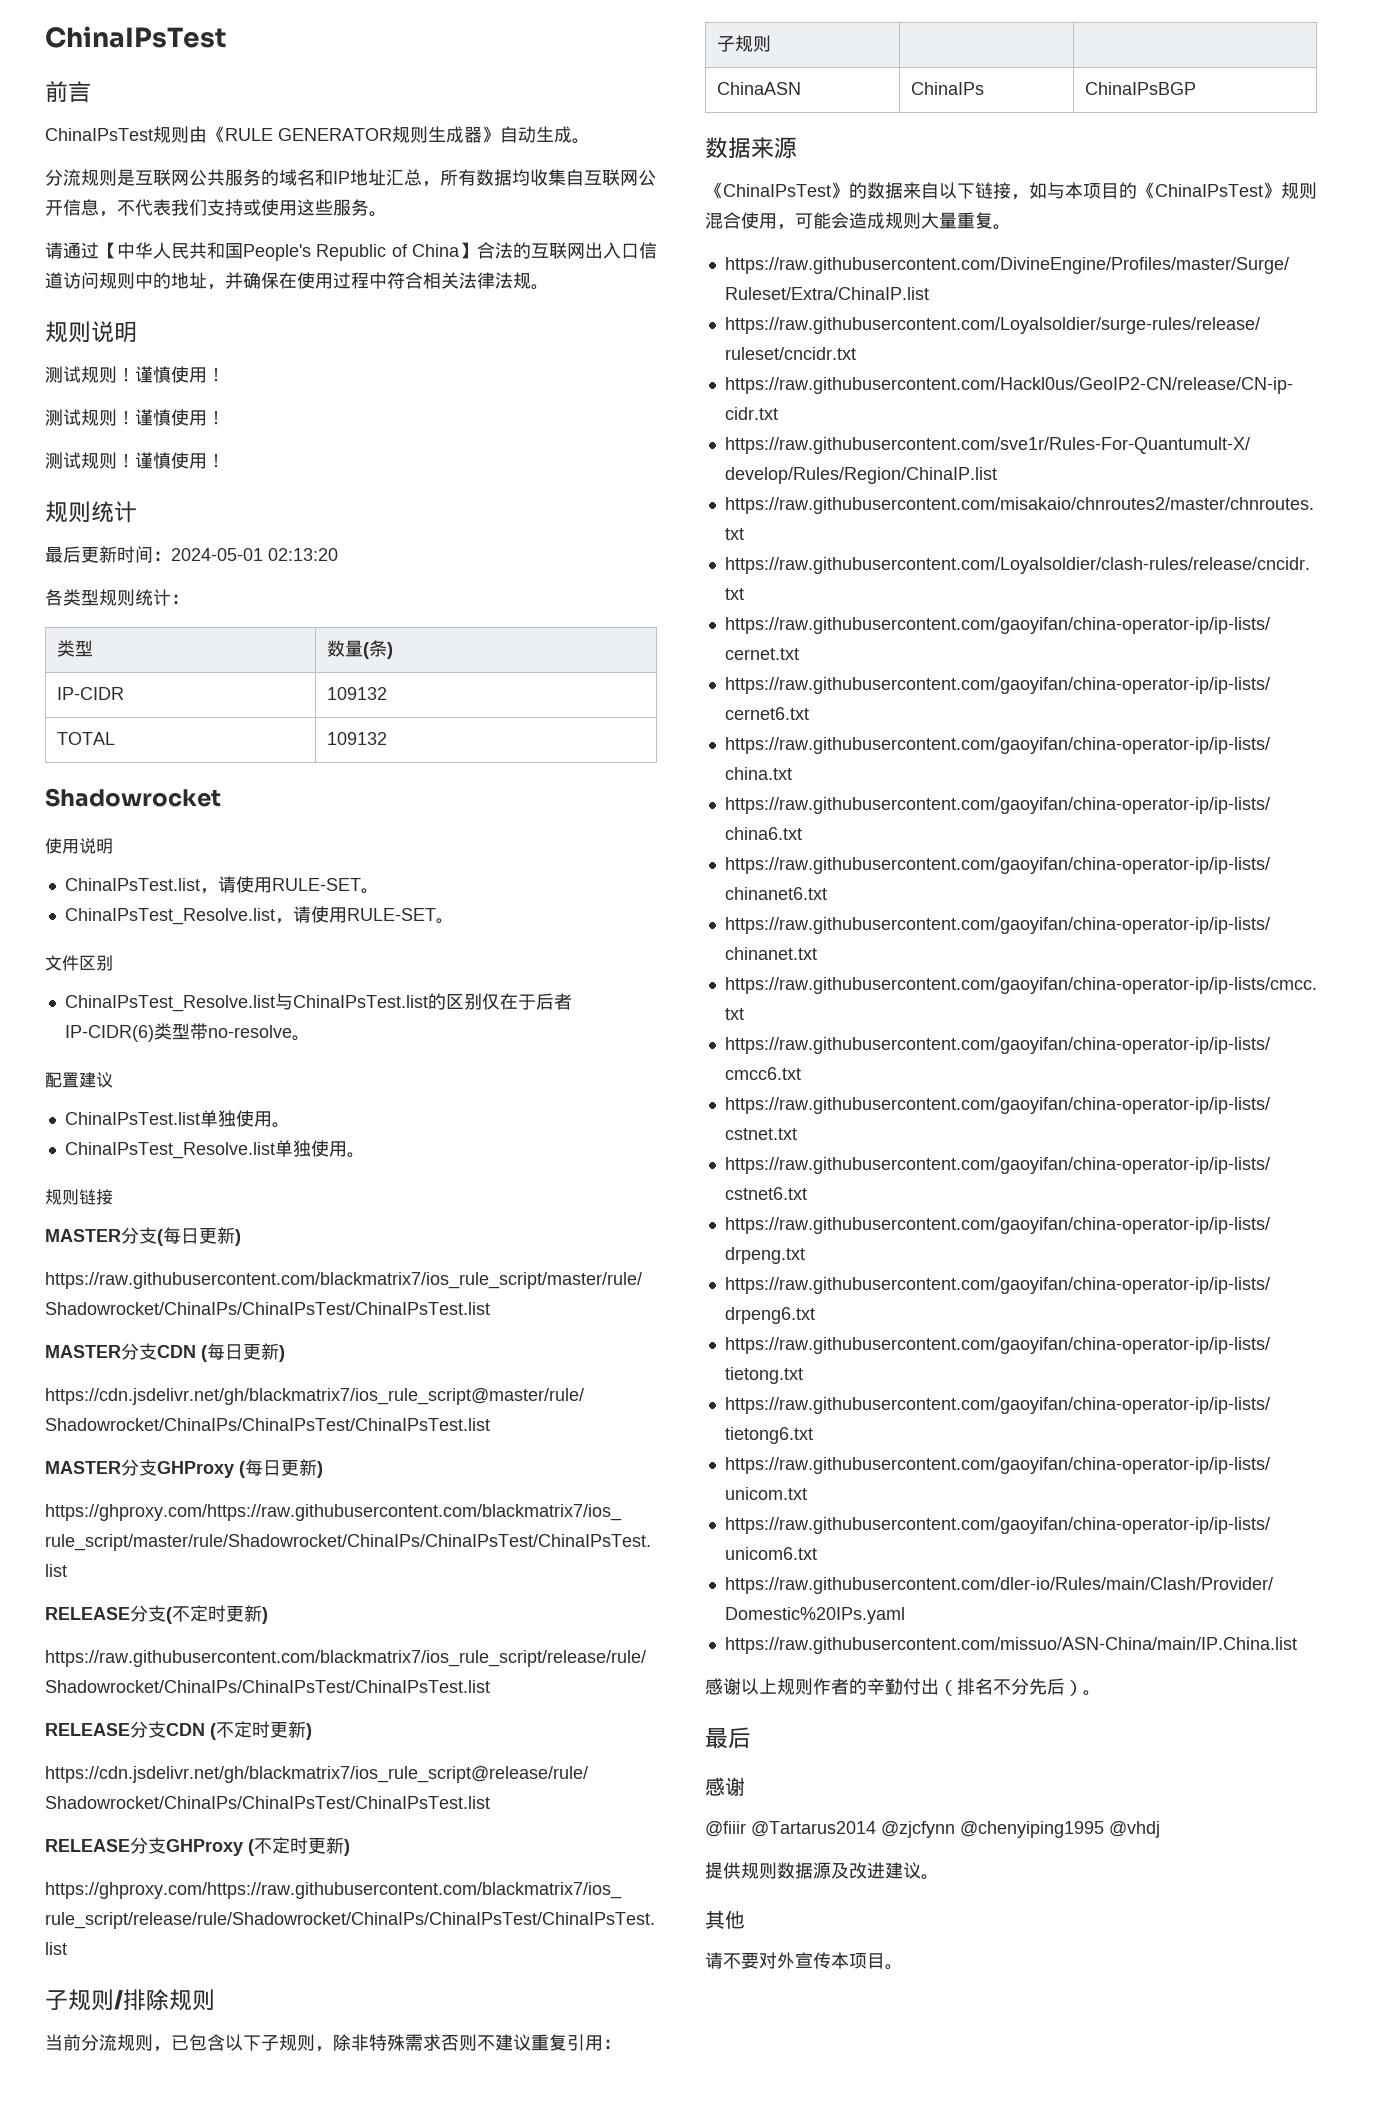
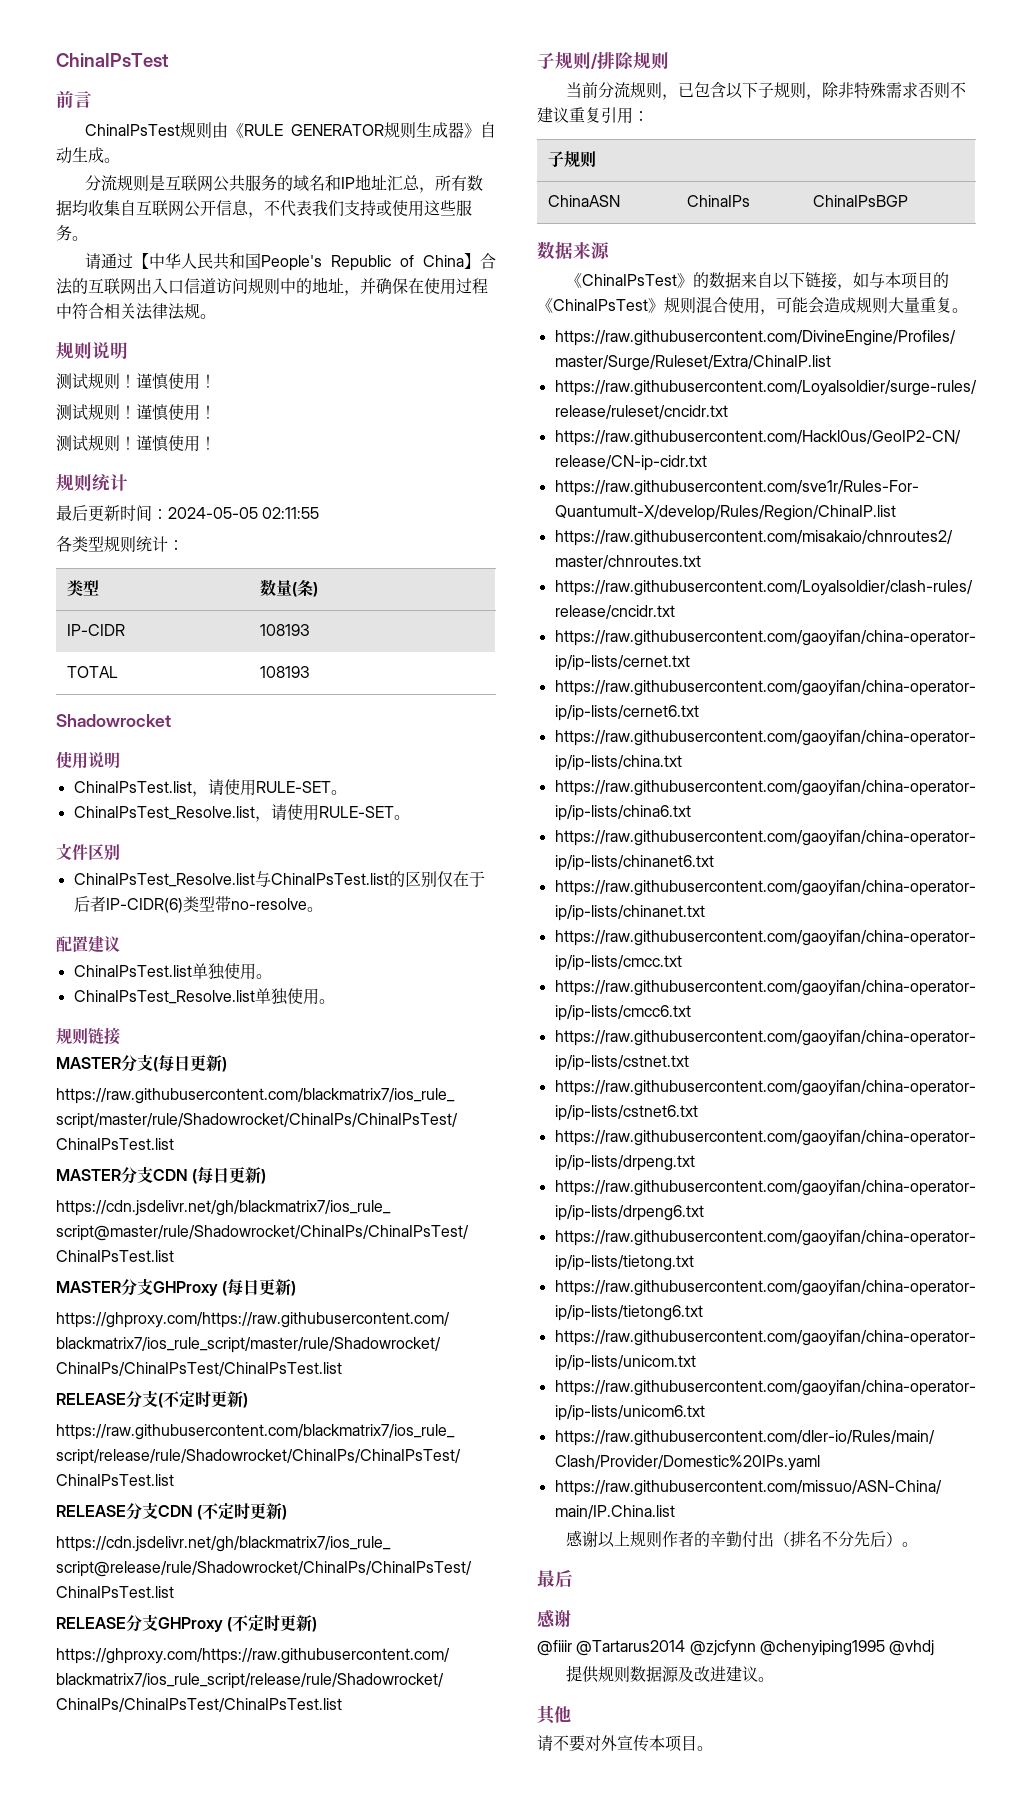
- 最后更新时间：2024-05-01 02:13:20
+ 最后更新时间：2024-05-05 02:11:55
- IP-CIDR | 109132
+ IP-CIDR | 108193
- TOTAL | 109132
+ TOTAL | 108193

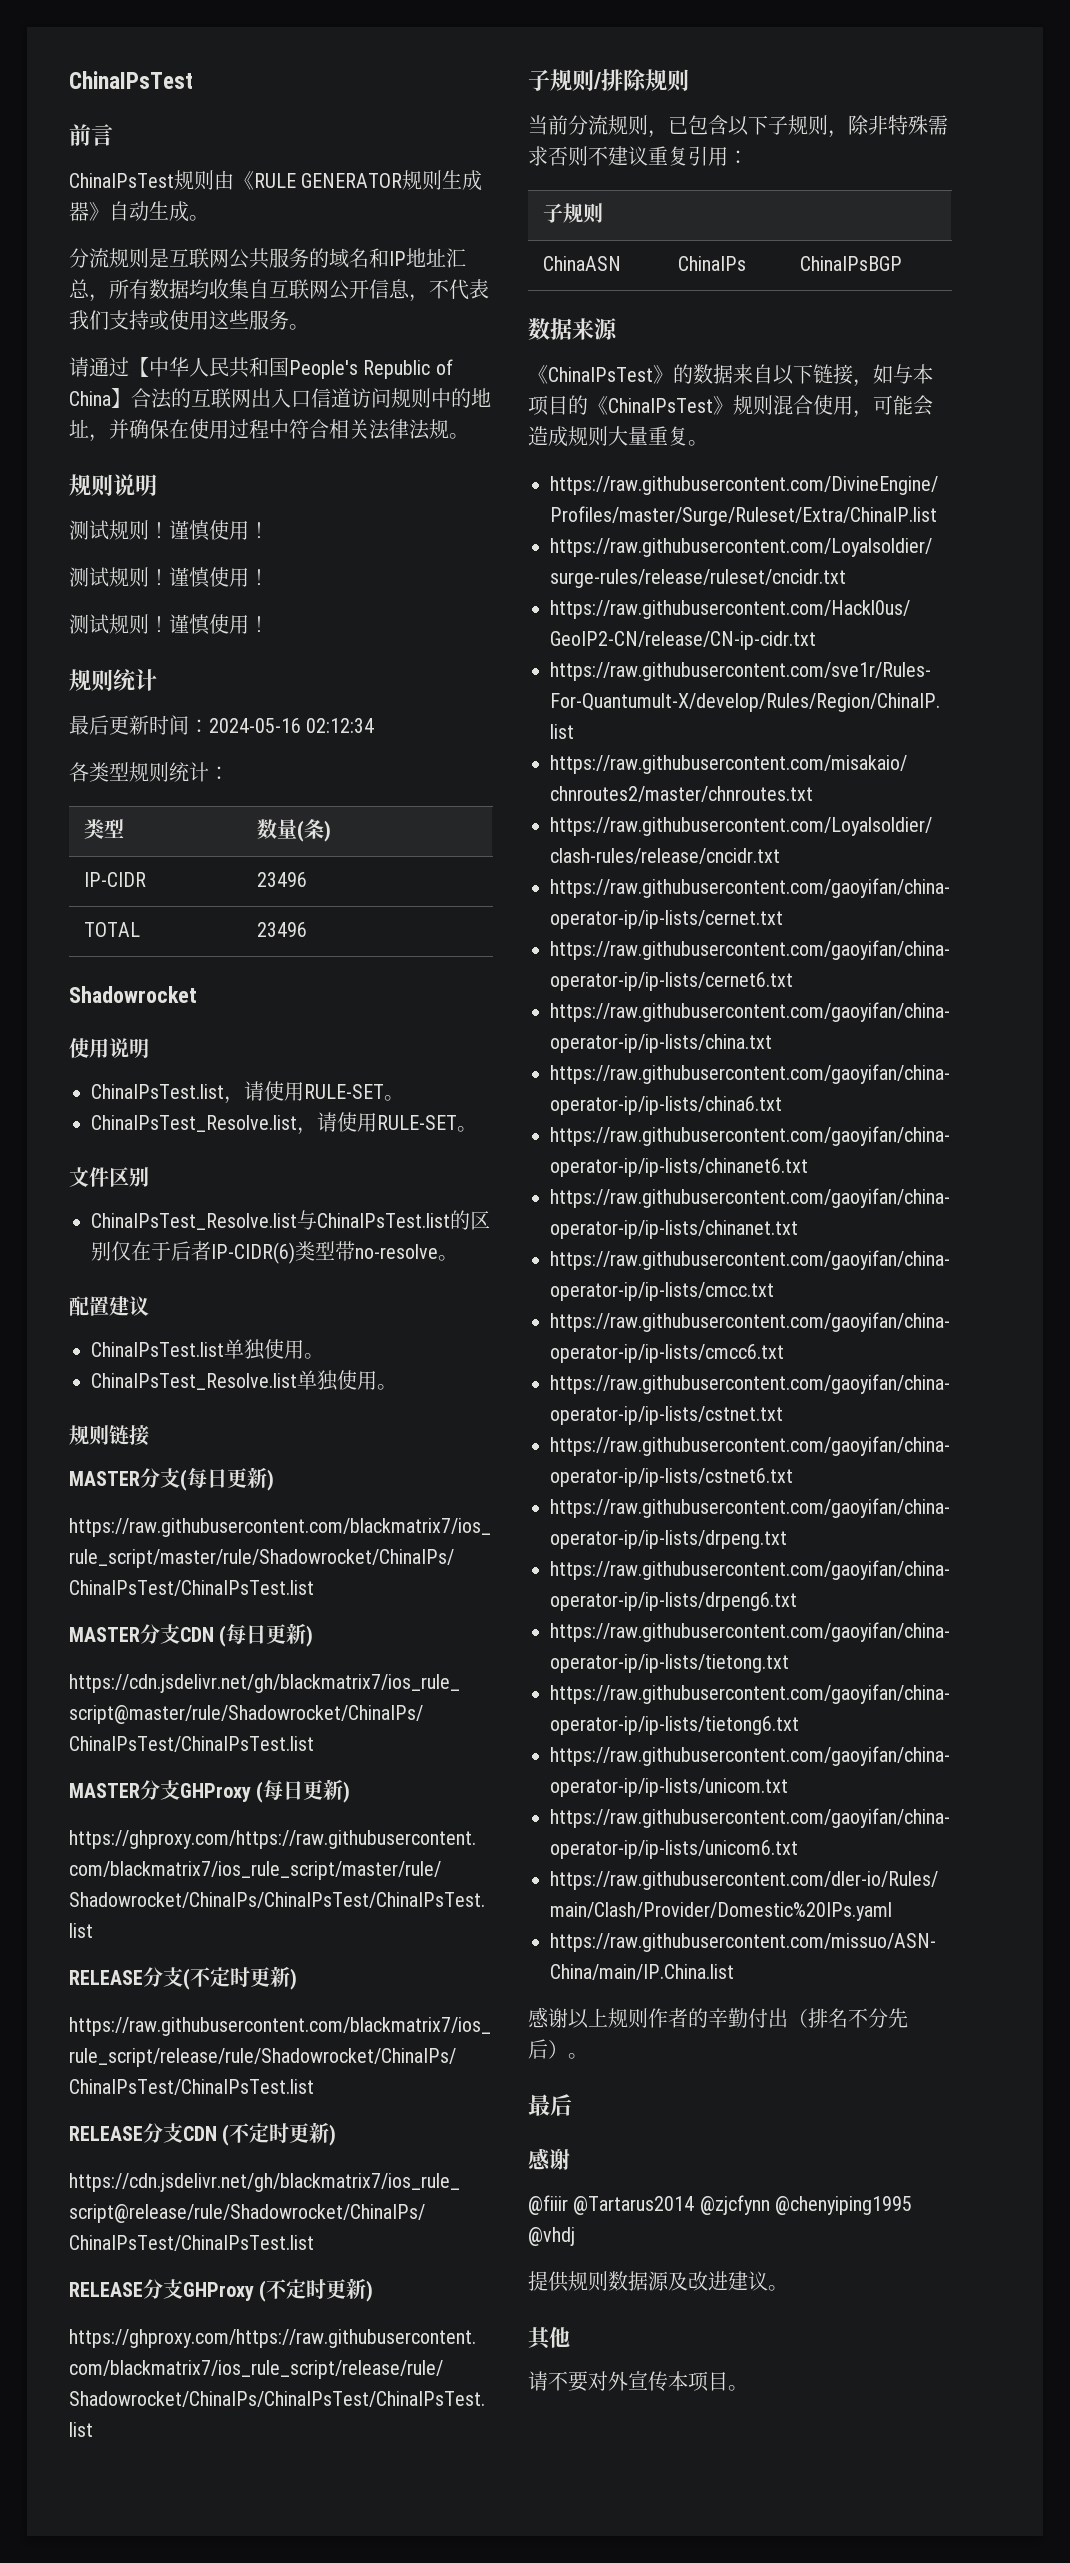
- 最后更新时间：2024-05-05 02:11:55
+ 最后更新时间：2024-05-16 02:12:34
- IP-CIDR | 108193
+ IP-CIDR | 23496
- TOTAL | 108193
+ TOTAL | 23496

